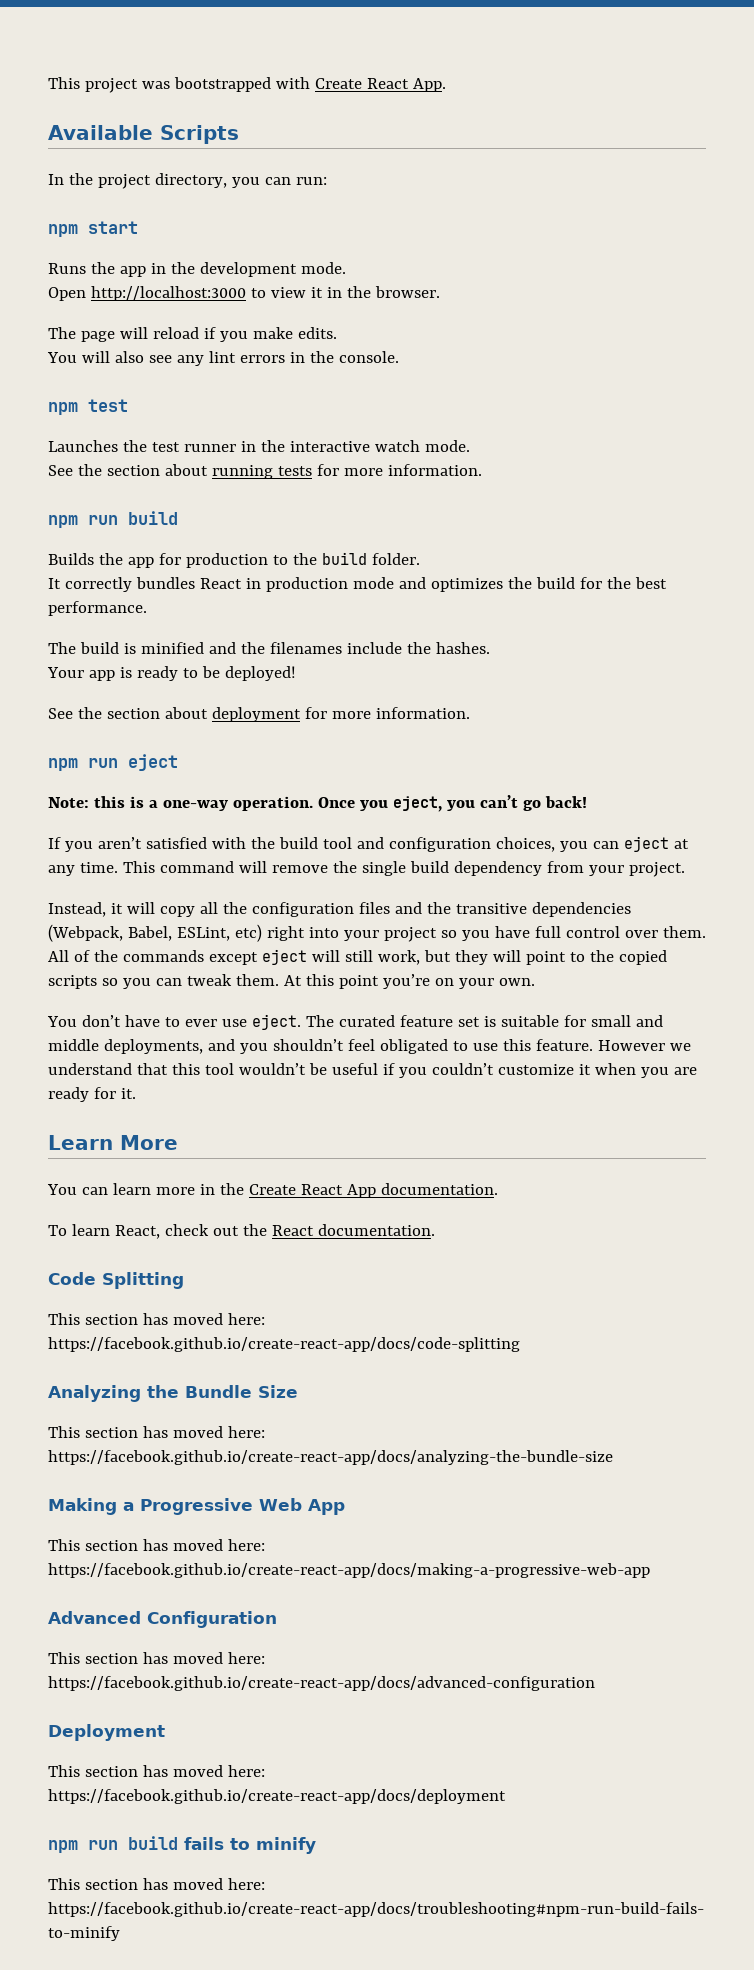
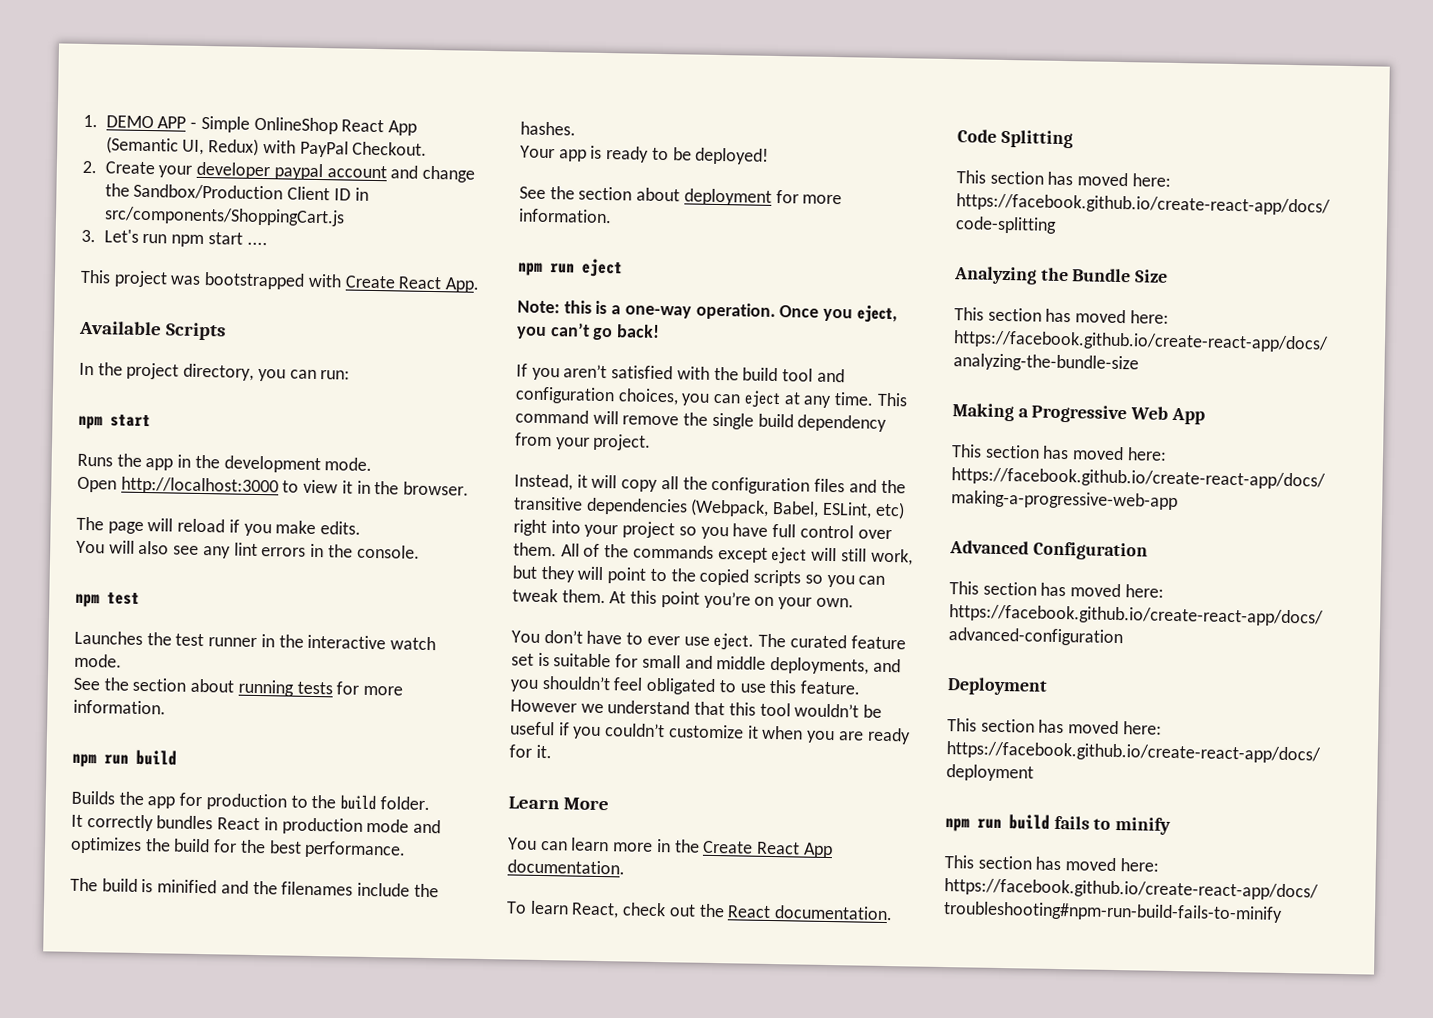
+ 1. DEMO APP - Simple OnlineShop React App (Semantic UI, Redux) with PayPal Checkout.
+ 2. Create your developer paypal account and change the Sandbox/Production Client ID in src/components/ShoppingCart.js
+ 3. Let's run npm start ....

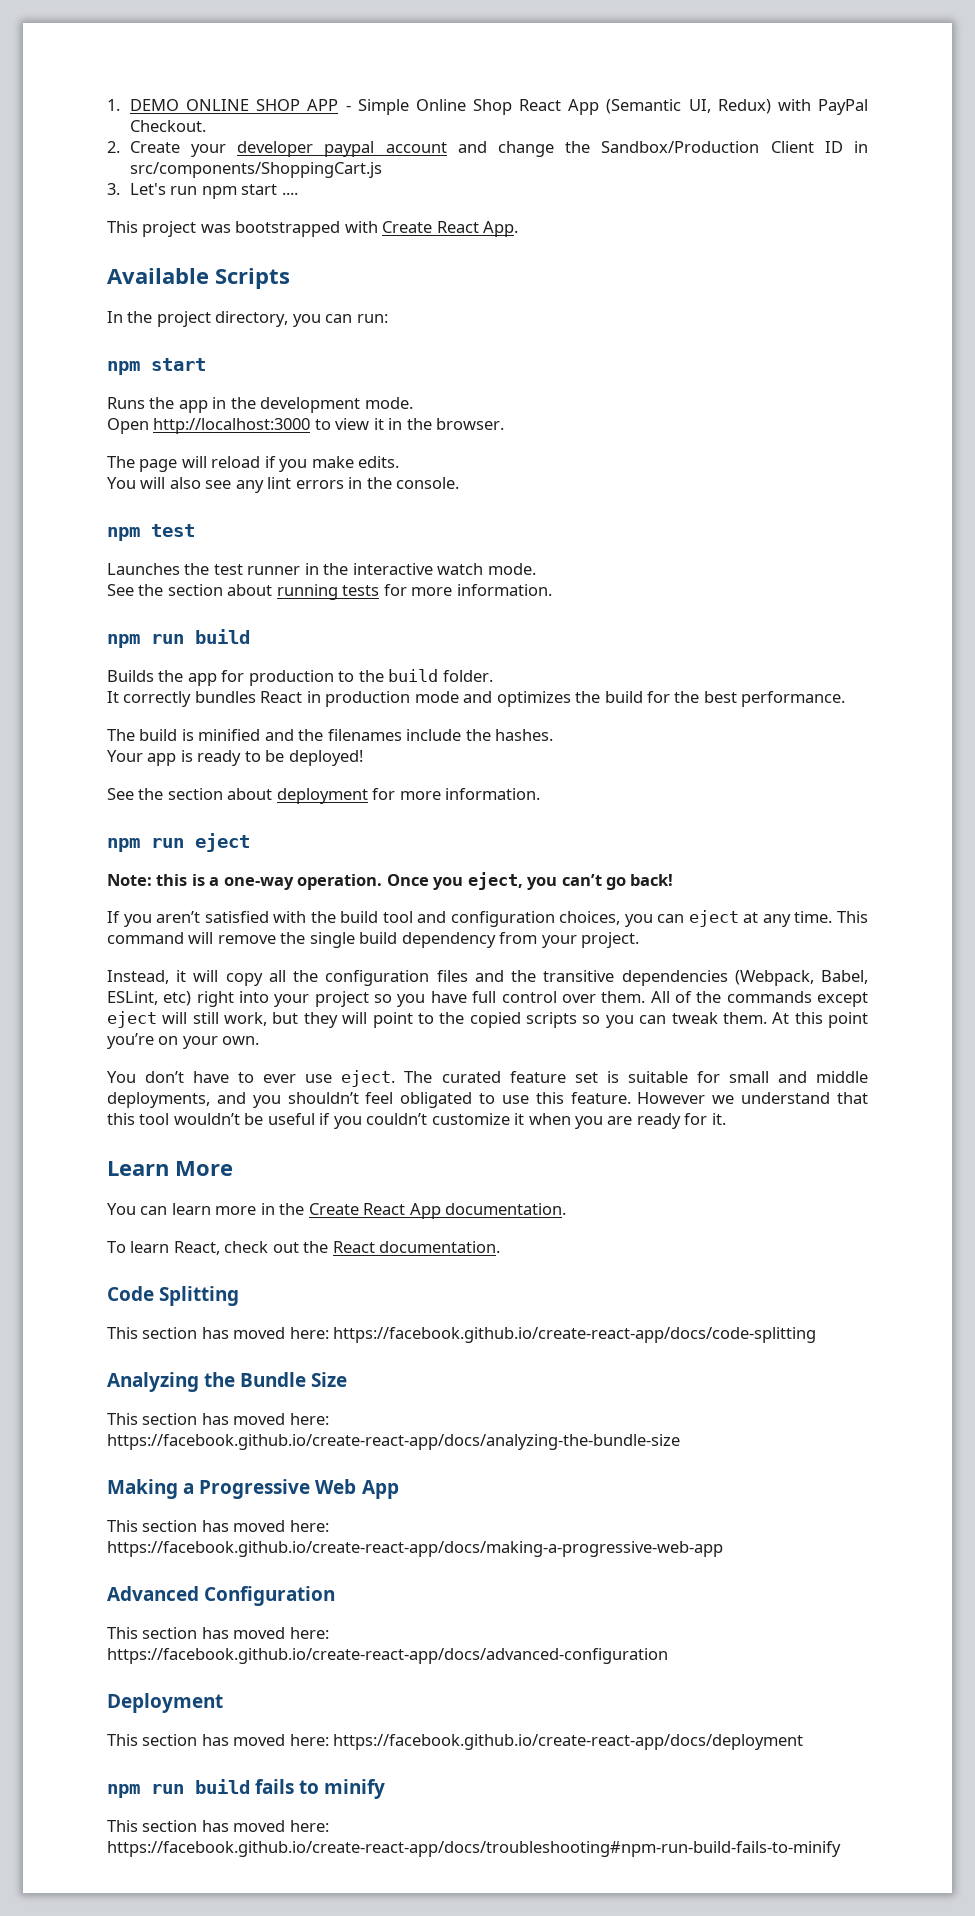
- 1. DEMO APP - Simple OnlineShop React App (Semantic UI, Redux) with PayPal Checkout.
+ 1. DEMO ONLINE SHOP APP - Simple Online Shop React App (Semantic UI, Redux) with PayPal Checkout.

